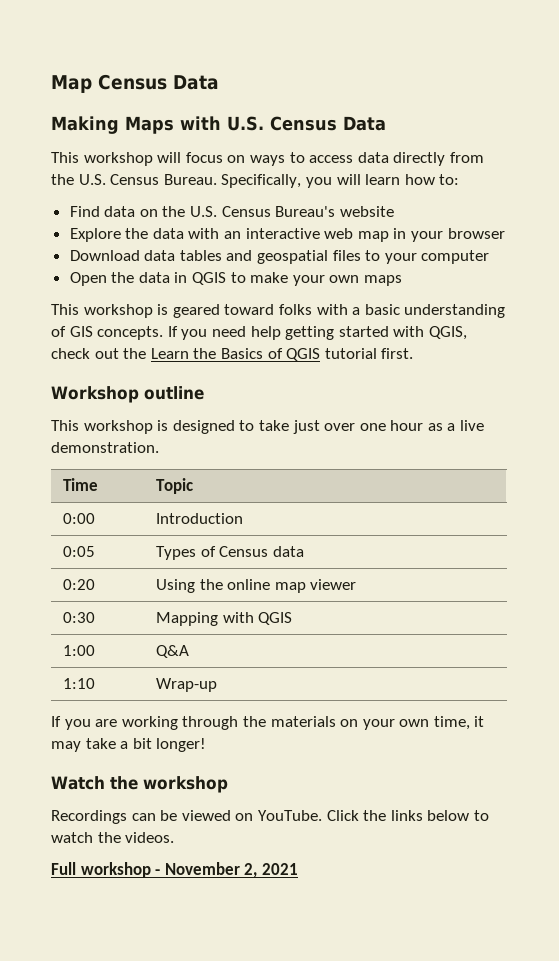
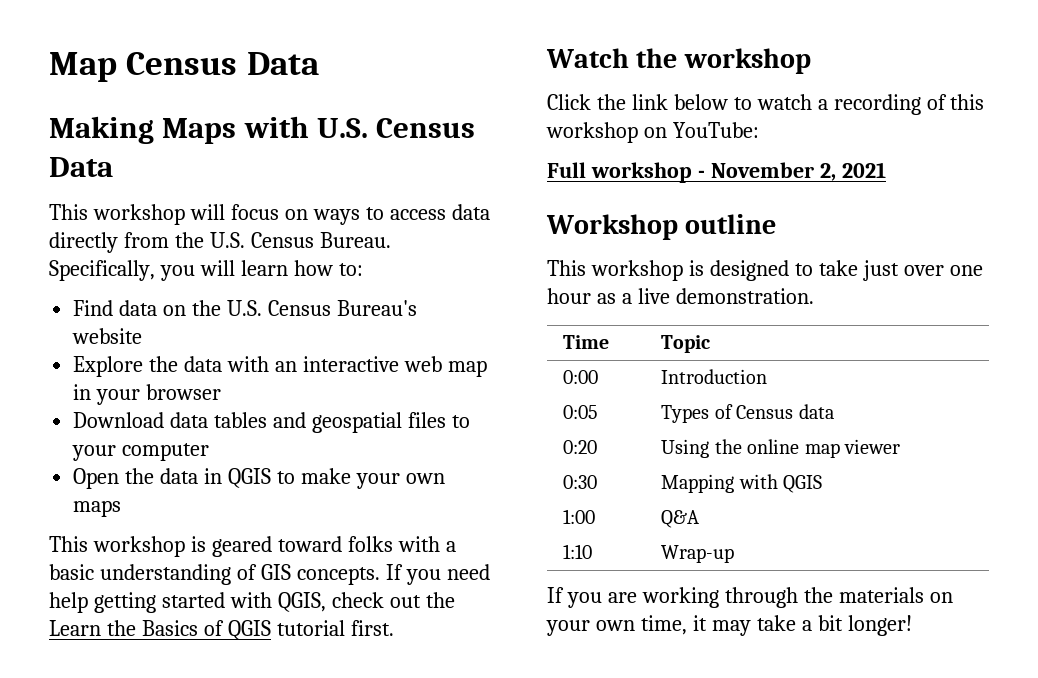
+ Watch the workshop
+ Click the link below to watch a recording of this workshop on YouTube:
+ Full workshop - November 2, 2021
- Watch the workshop
- Recordings can be viewed on YouTube. Click the links below to watch the videos.
- Full workshop - November 2, 2021

